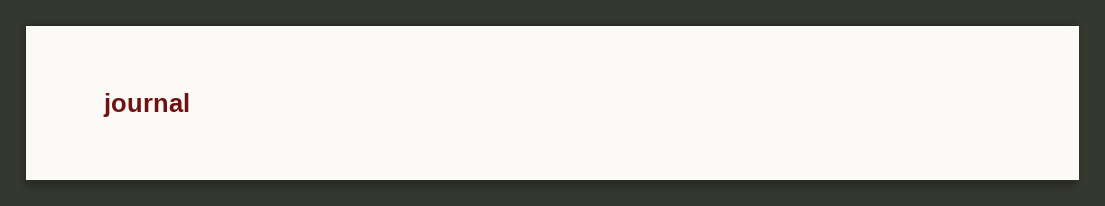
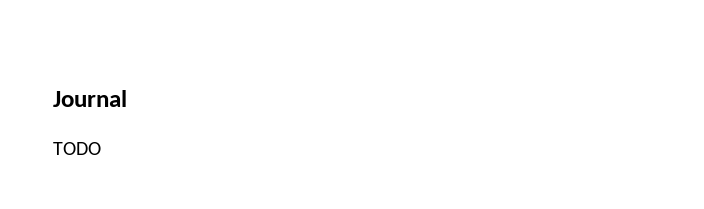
- journal
+ Journal
+ TODO

